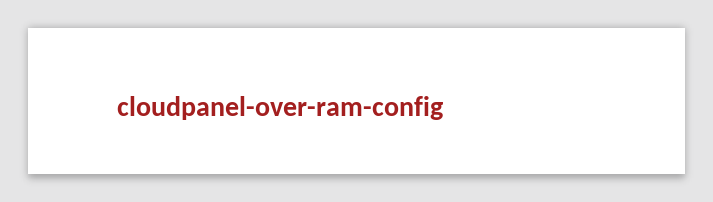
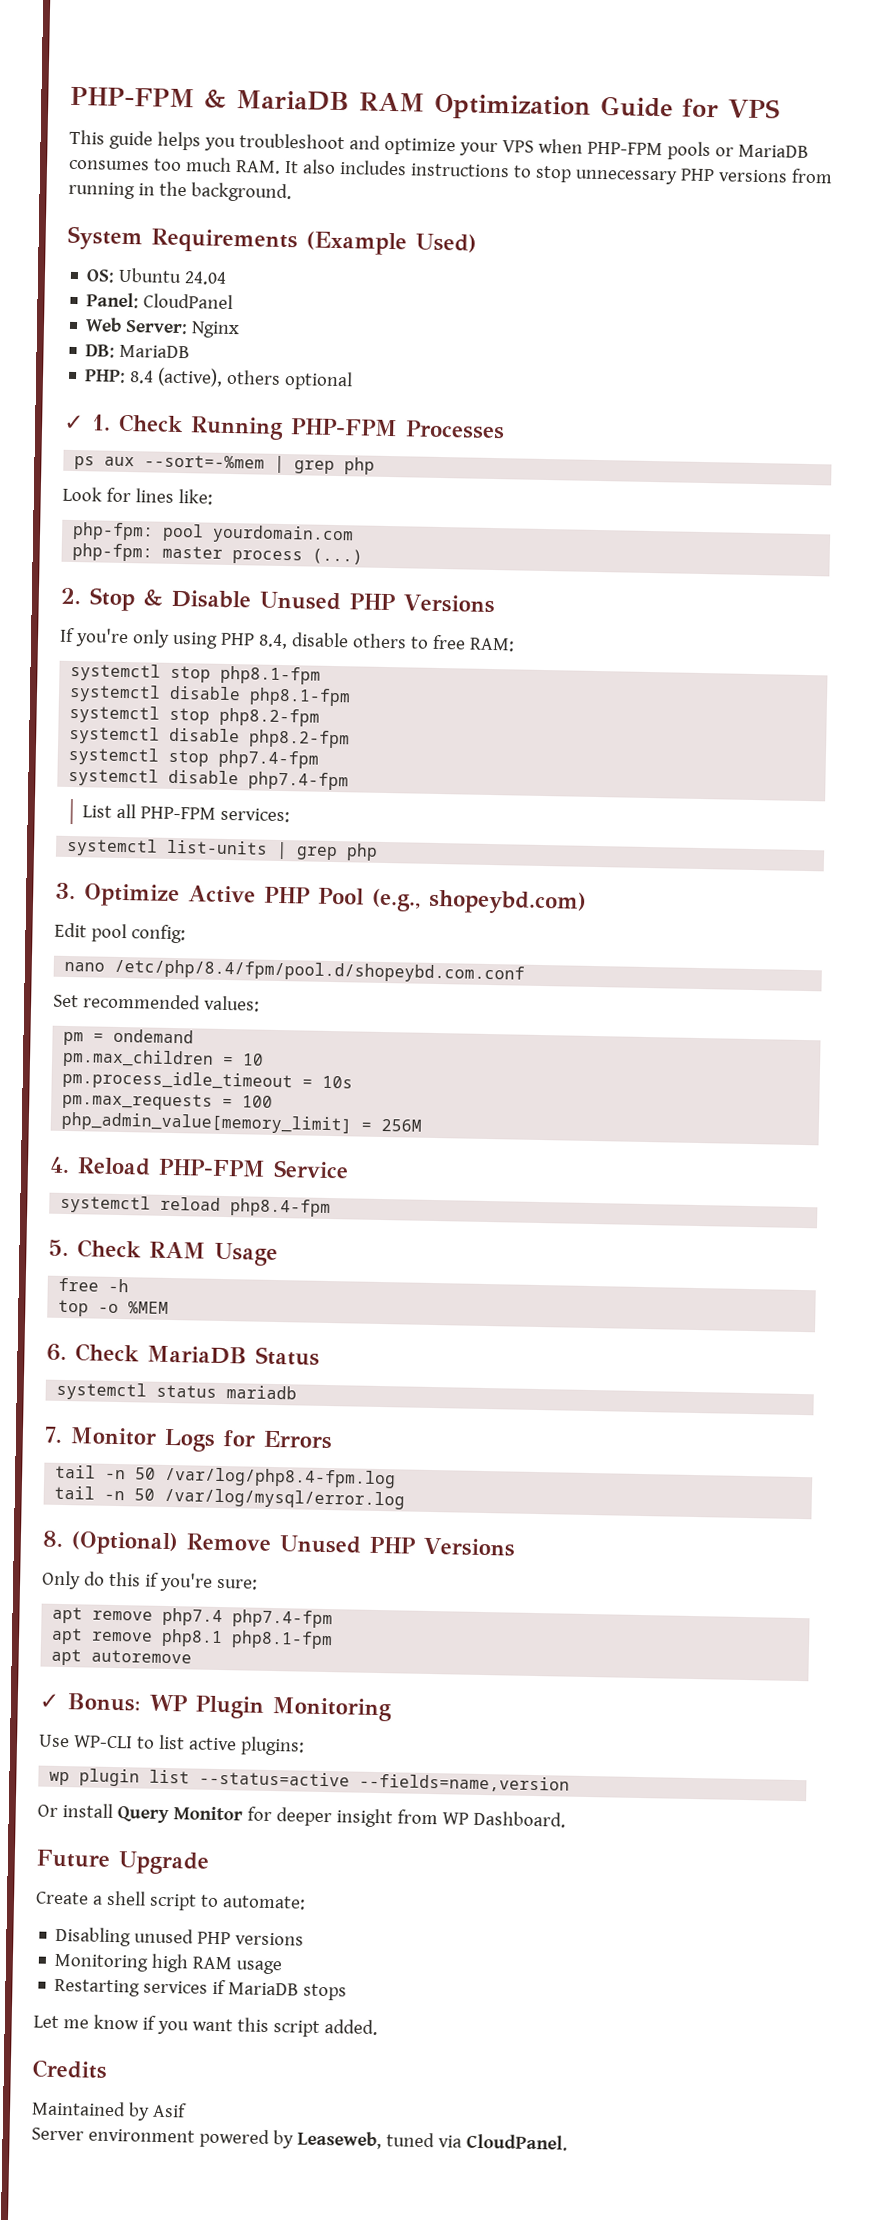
- cloudpanel-over-ram-config
+ PHP-FPM & MariaDB RAM Optimization Guide for VPS
+ This guide helps you troubleshoot and optimize your VPS when PHP-FPM pools or MariaDB consumes too much RAM. It also includes instructions to stop unnecessary PHP versions from running in the background.
+ System Requirements (Example Used)
+ OS: Ubuntu 24.04
+ Panel: CloudPanel
+ Web Server: Nginx
+ DB: MariaDB
+ PHP: 8.4 (active), others optional
+ ✓ 1. Check Running PHP-FPM Processes
+ ps aux --sort=-%mem | grep php
+ Look for lines like:
+ php-fpm: pool yourdomain.com
+ php-fpm: master process (...)
+ 2. Stop & Disable Unused PHP Versions
+ If you're only using PHP 8.4, disable others to free RAM:
+ systemctl stop php8.1-fpm
+ systemctl disable php8.1-fpm
+ systemctl stop php8.2-fpm
+ systemctl disable php8.2-fpm
+ systemctl stop php7.4-fpm
+ systemctl disable php7.4-fpm
+ List all PHP-FPM services:
+ systemctl list-units | grep php
+ 3. Optimize Active PHP Pool (e.g., shopeybd.com)
+ Edit pool config:
+ nano /etc/php/8.4/fpm/pool.d/shopeybd.com.conf
+ Set recommended values:
+ pm = ondemand
+ pm.max_children = 10
+ pm.process_idle_timeout = 10s
+ pm.max_requests = 100
+ php_admin_value[memory_limit] = 256M
+ 4. Reload PHP-FPM Service
+ systemctl reload php8.4-fpm
+ 5. Check RAM Usage
+ free -h
+ top -o %MEM
+ 6. Check MariaDB Status
+ systemctl status mariadb
+ 7. Monitor Logs for Errors
+ tail -n 50 /var/log/php8.4-fpm.log
+ tail -n 50 /var/log/mysql/error.log
+ 8. (Optional) Remove Unused PHP Versions
+ Only do this if you're sure:
+ apt remove php7.4 php7.4-fpm
+ apt remove php8.1 php8.1-fpm
+ apt autoremove
+ ✓ Bonus: WP Plugin Monitoring
+ Use WP-CLI to list active plugins:
+ wp plugin list --status=active --fields=name,version
+ Or install Query Monitor for deeper insight from WP Dashboard.
+ Future Upgrade
+ Create a shell script to automate:
+ Disabling unused PHP versions
+ Monitoring high RAM usage
+ Restarting services if MariaDB stops
+ Let me know if you want this script added.
+ Credits
+ Maintained by Asif
+ Server environment powered by Leaseweb, tuned via CloudPanel.

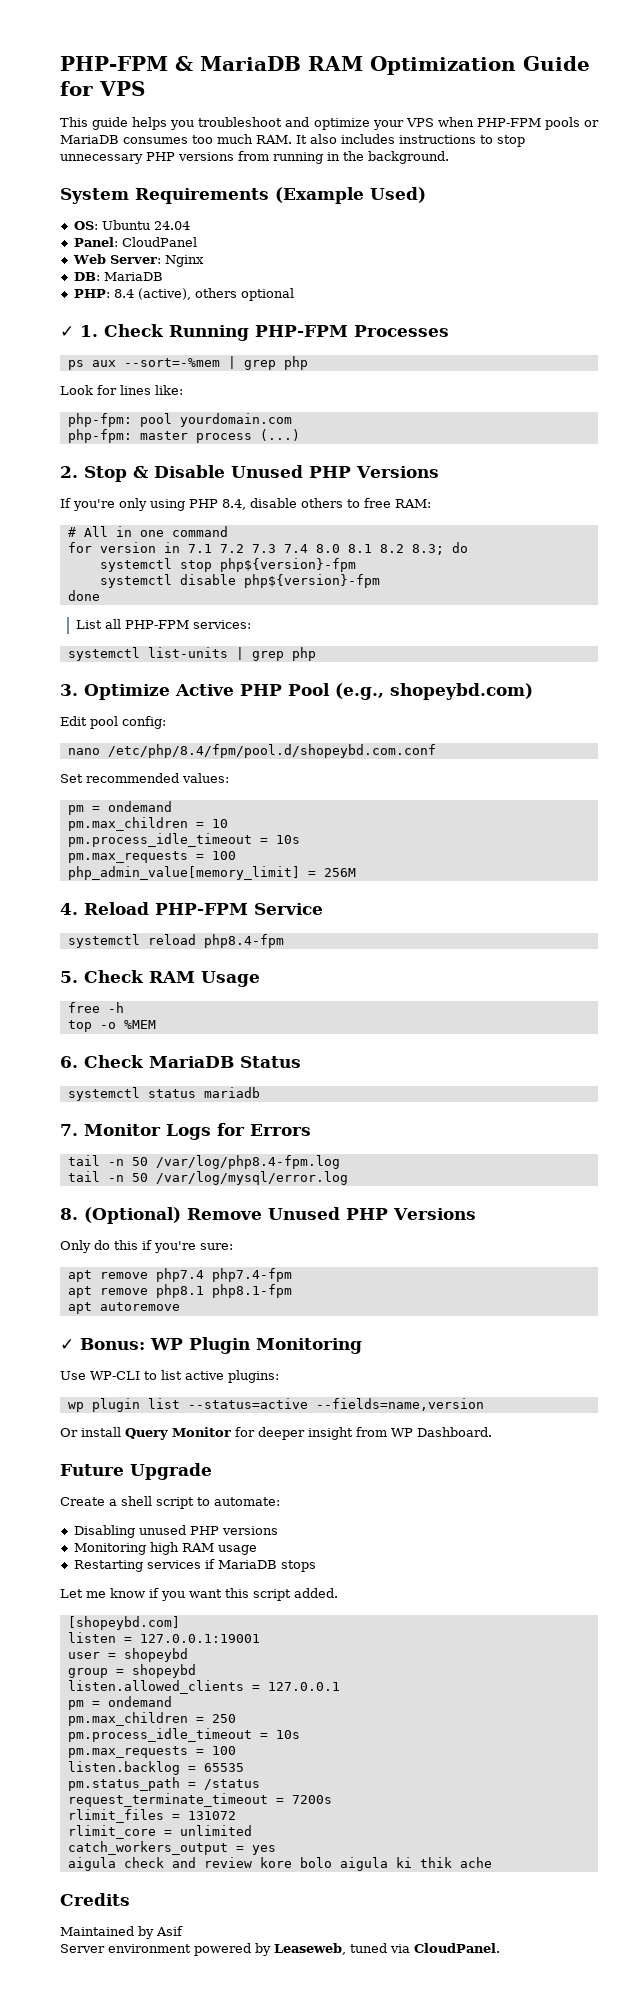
- systemctl stop php8.1-fpm
- systemctl disable php8.1-fpm
- systemctl stop php8.2-fpm
- systemctl disable php8.2-fpm
- systemctl stop php7.4-fpm
- systemctl disable php7.4-fpm
+ # All in one command
+ for version in 7.1 7.2 7.3 7.4 8.0 8.1 8.2 8.3; do
+ systemctl stop php${version}-fpm
+ systemctl disable php${version}-fpm
+ done
+ [shopeybd.com]
+ listen = 127.0.0.1:19001
+ user = shopeybd
+ group = shopeybd
+ listen.allowed_clients = 127.0.0.1
+ pm = ondemand
+ pm.max_children = 250
+ pm.process_idle_timeout = 10s
+ pm.max_requests = 100
+ listen.backlog = 65535
+ pm.status_path = /status
+ request_terminate_timeout = 7200s
+ rlimit_files = 131072
+ rlimit_core = unlimited
+ catch_workers_output = yes
+ aigula check and review kore bolo aigula ki thik ache

